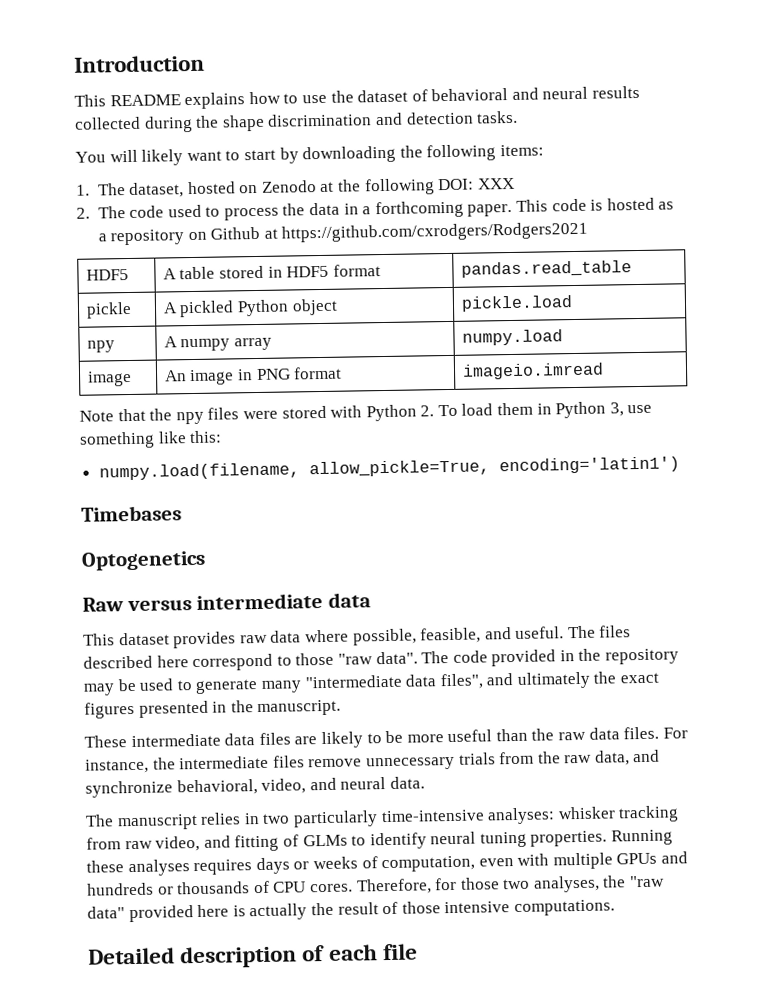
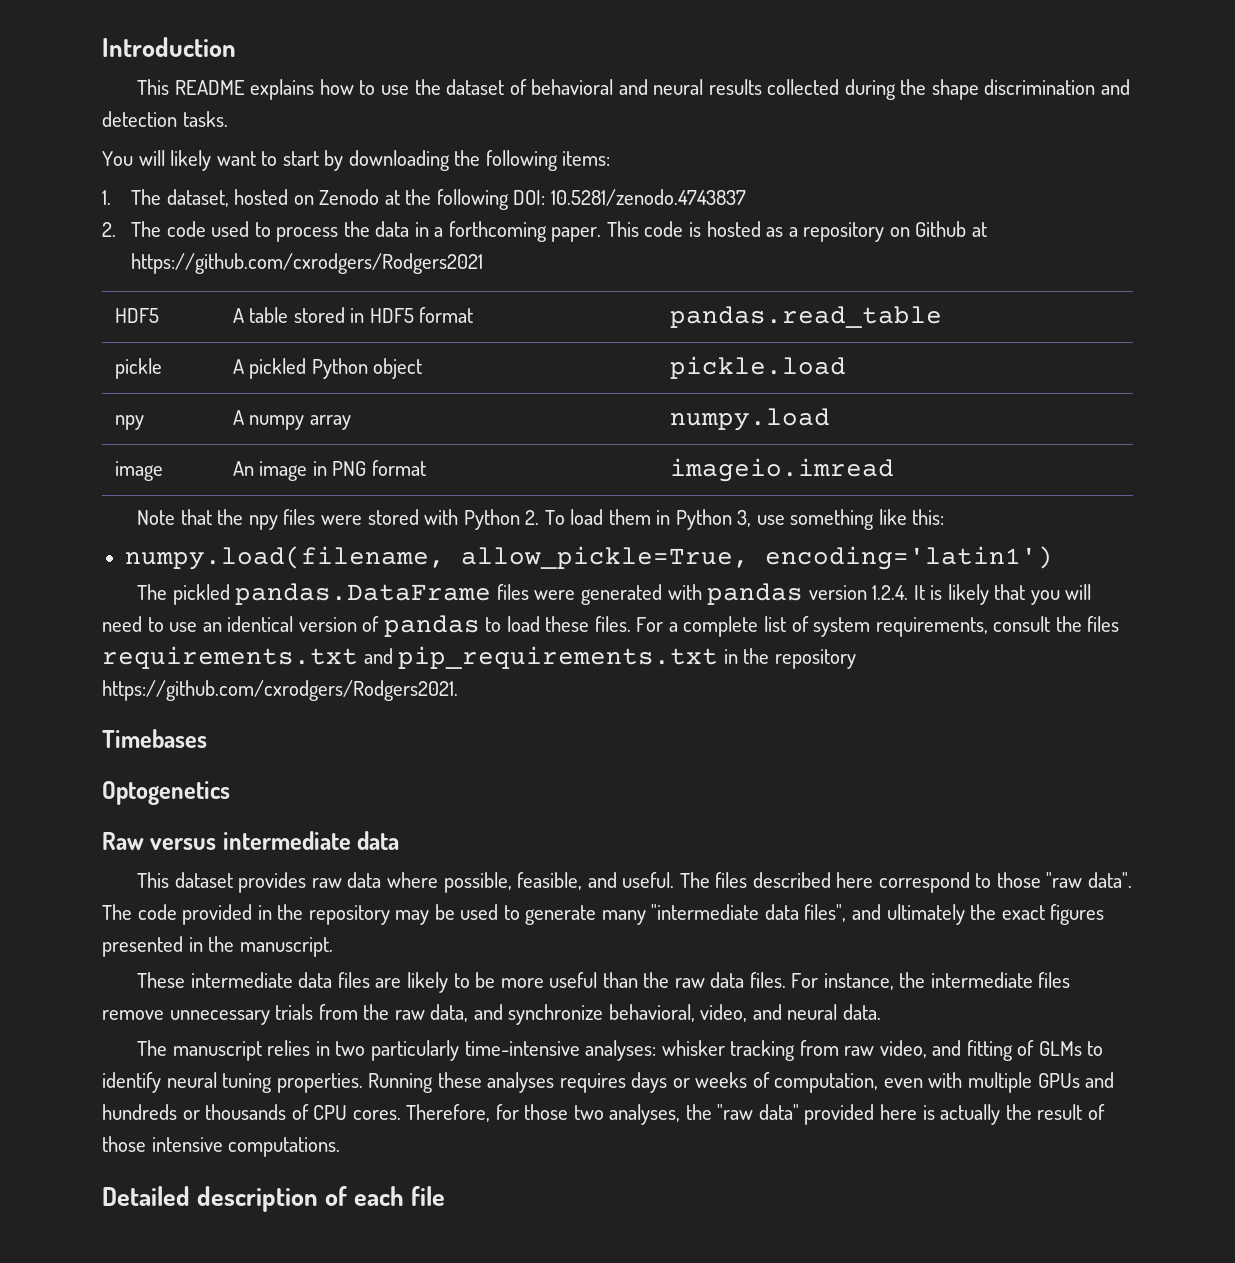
- 1. The dataset, hosted on Zenodo at the following DOI: XXX
+ 1. The dataset, hosted on Zenodo at the following DOI: 10.5281/zenodo.4743837
+ The pickled pandas.DataFrame files were generated with pandas version 1.2.4. It is likely that you will need to use an identical version of pandas to load these files. For a complete list of system requirements, consult the files requirements.txt and pip_requirements.txt in the repository https://github.com/cxrodgers/Rodgers2021.

